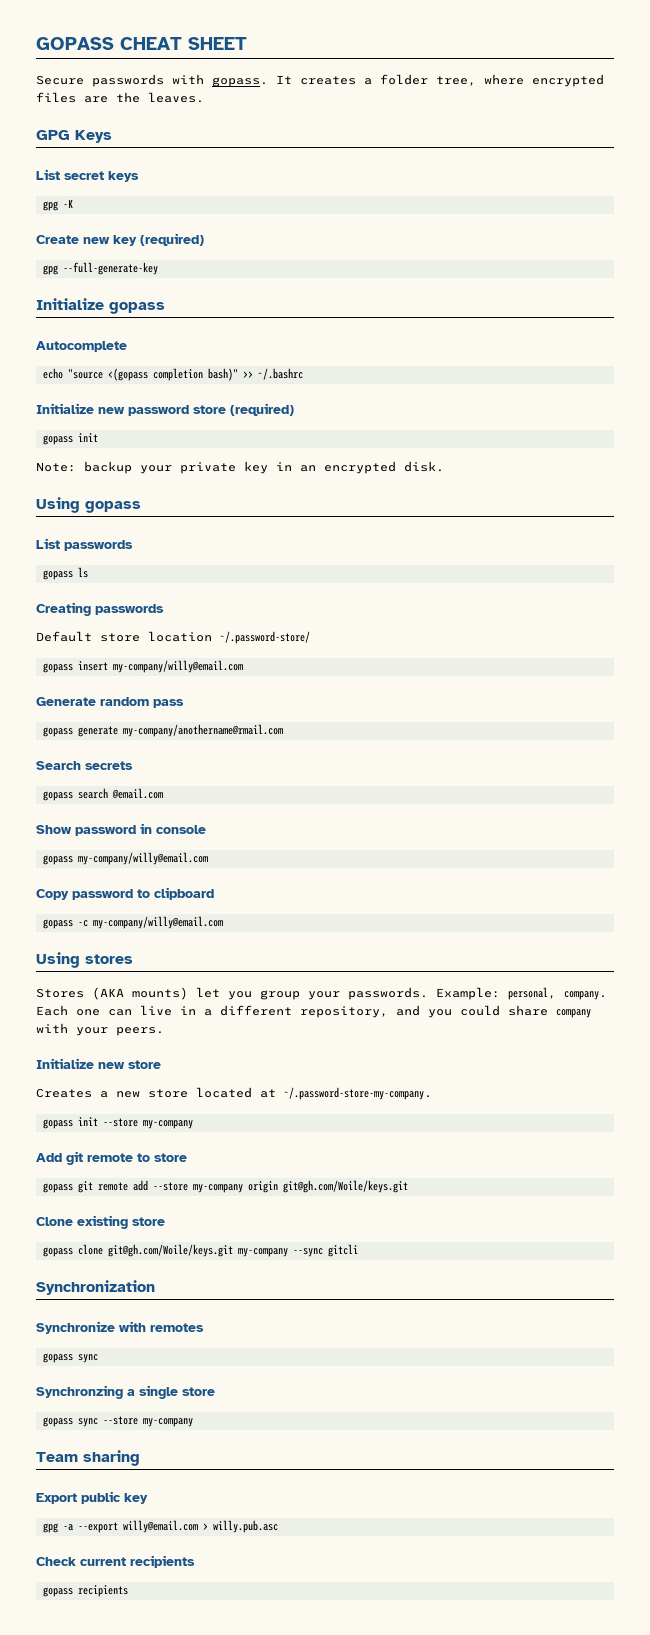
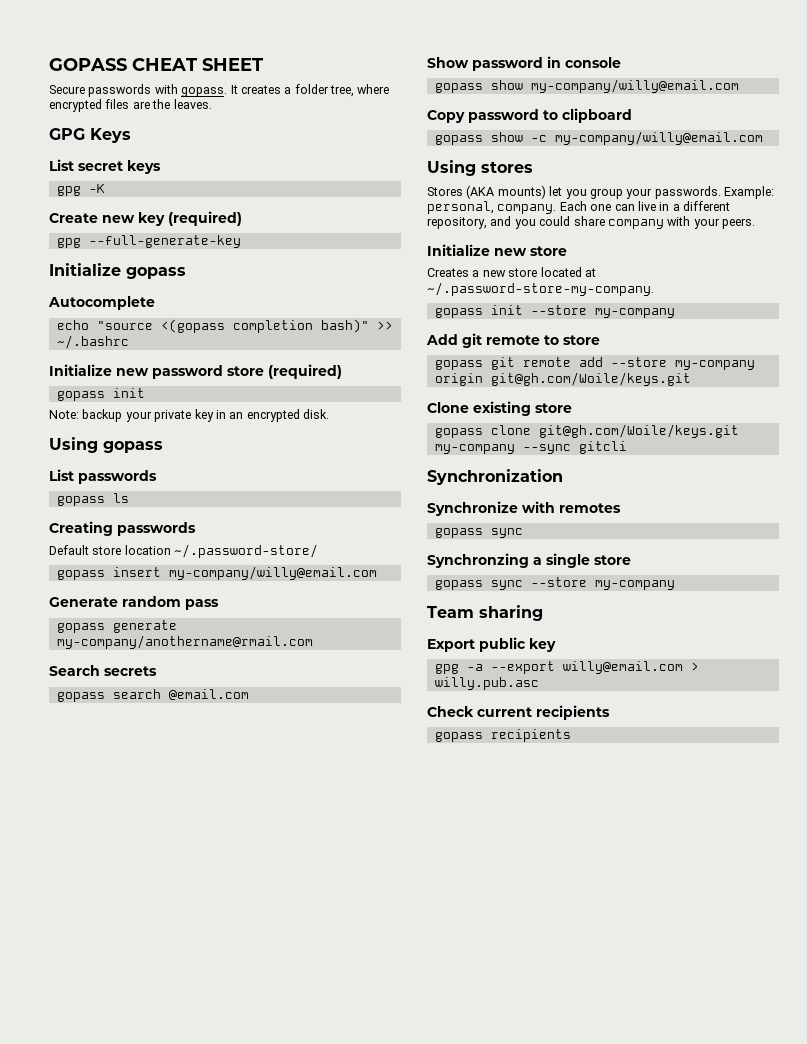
- gopass my-company/willy@email.com
+ gopass show my-company/willy@email.com
- gopass -c my-company/willy@email.com
+ gopass show -c my-company/willy@email.com

